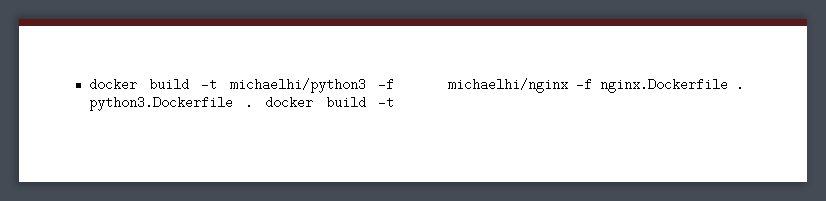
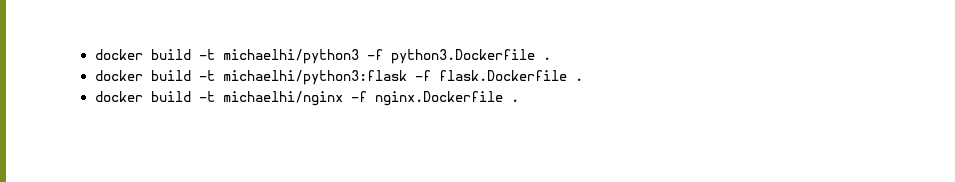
- docker build -t michaelhi/python3 -f python3.Dockerfile . docker build -t michaelhi/nginx -f nginx.Dockerfile .
+ docker build -t michaelhi/python3 -f python3.Dockerfile .
+ docker build -t michaelhi/python3:flask -f flask.Dockerfile .
+ docker build -t michaelhi/nginx -f nginx.Dockerfile .

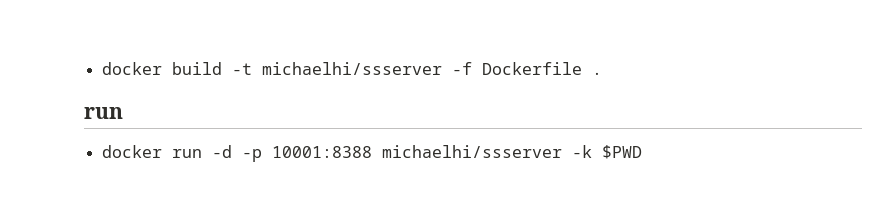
- docker build -t michaelhi/python3 -f python3.Dockerfile .
- docker build -t michaelhi/python3:flask -f flask.Dockerfile .
- docker build -t michaelhi/nginx -f nginx.Dockerfile .
+ docker build -t michaelhi/ssserver -f Dockerfile .
+ run
+ docker run -d -p 10001:8388 michaelhi/ssserver -k $PWD

